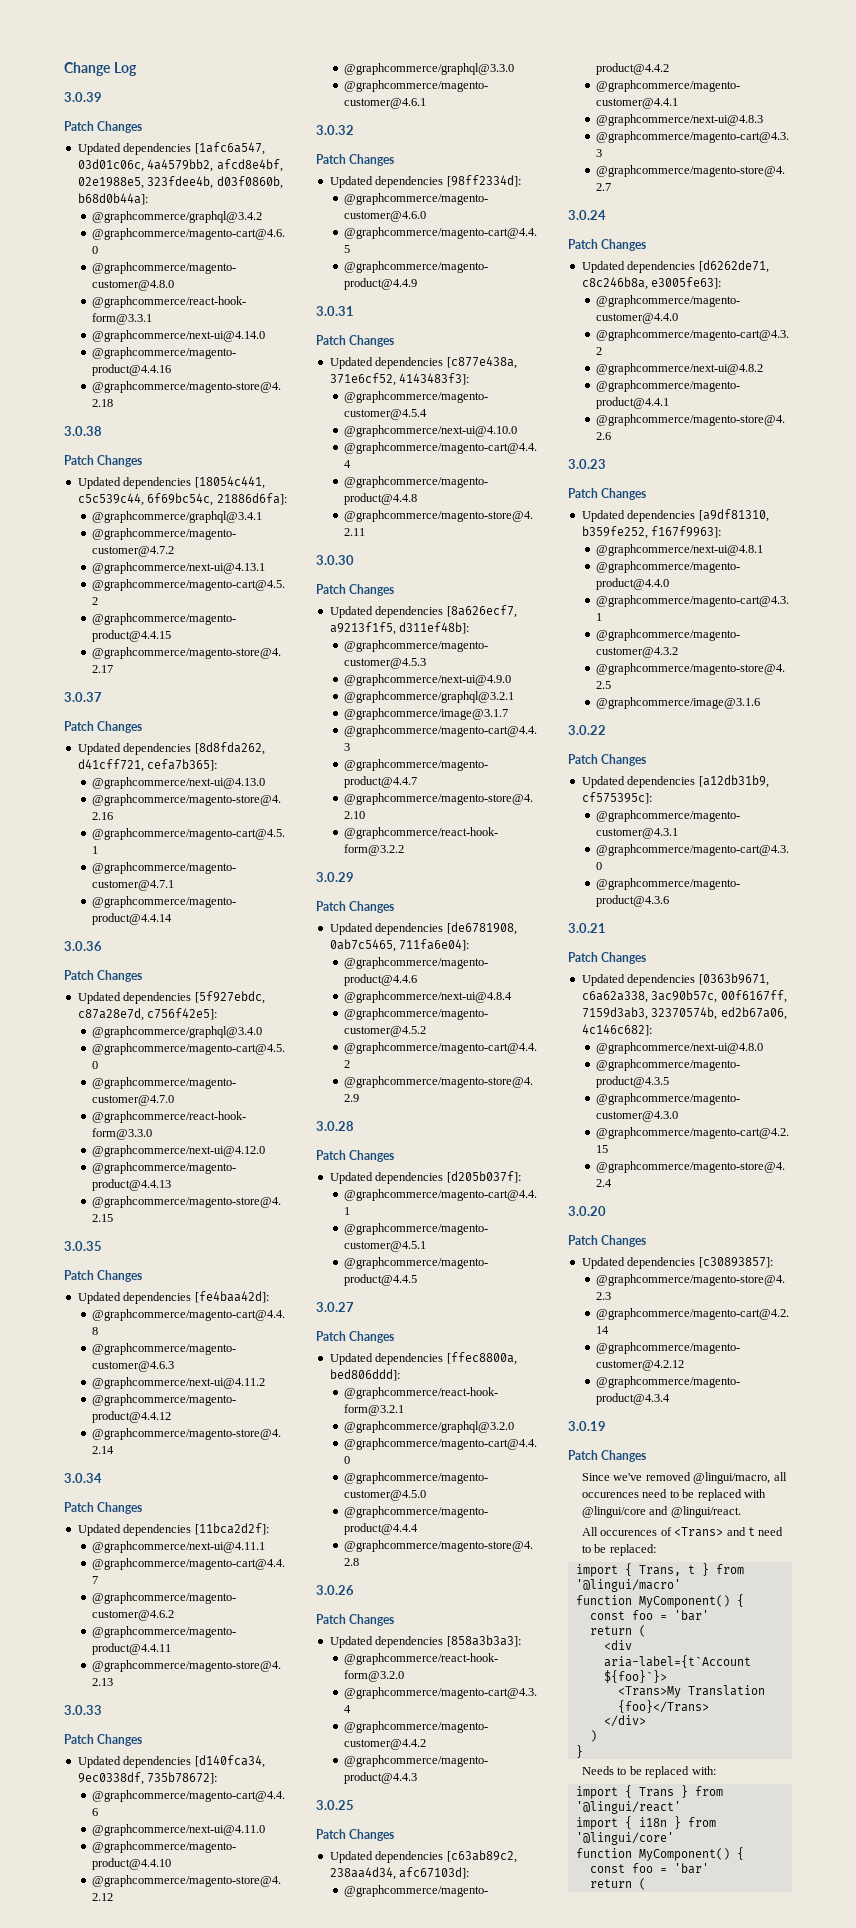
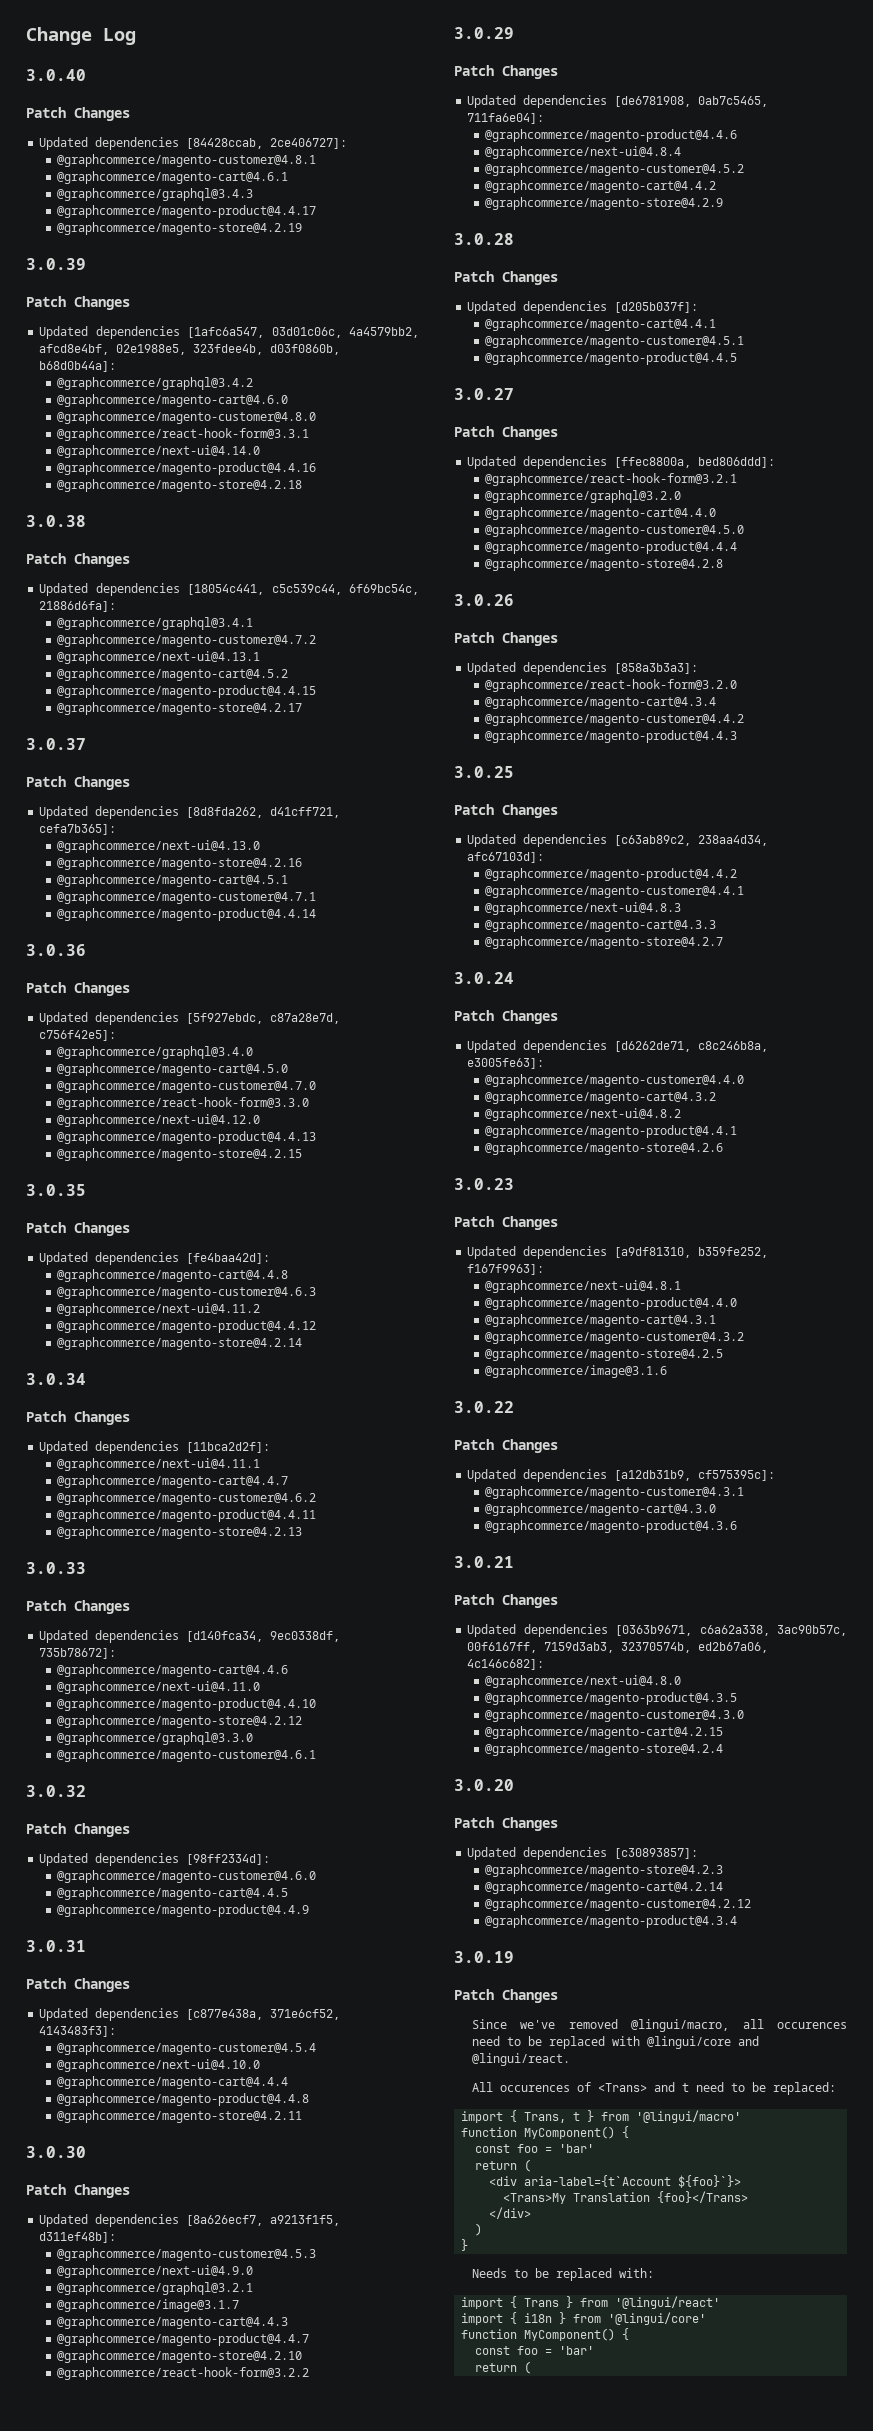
+ 3.0.40
+ Patch Changes
+ Updated dependencies [84428ccab, 2ce406727]:
+ @graphcommerce/magento-customer@4.8.1
+ @graphcommerce/magento-cart@4.6.1
+ @graphcommerce/graphql@3.4.3
+ @graphcommerce/magento-product@4.4.17
+ @graphcommerce/magento-store@4.2.19

